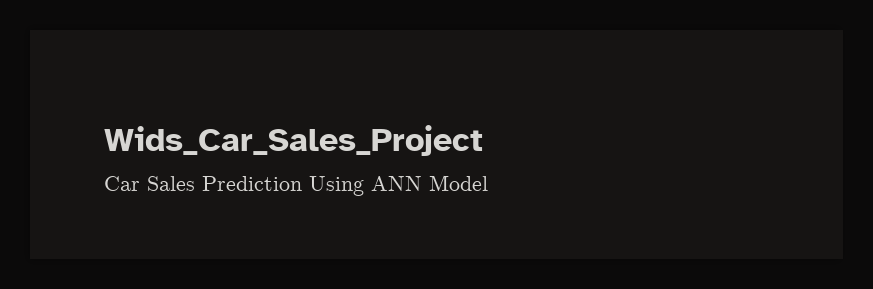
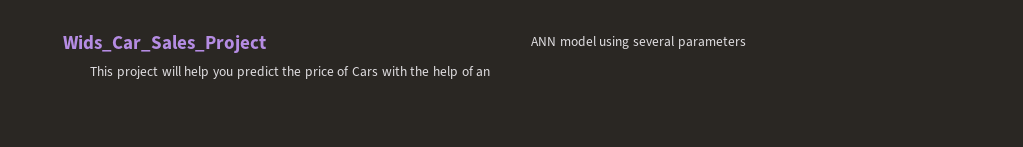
- Car Sales Prediction Using ANN Model
+ This project will help you predict the price of Cars with the help of an ANN model using several parameters

